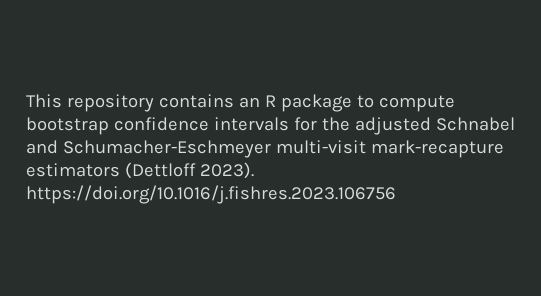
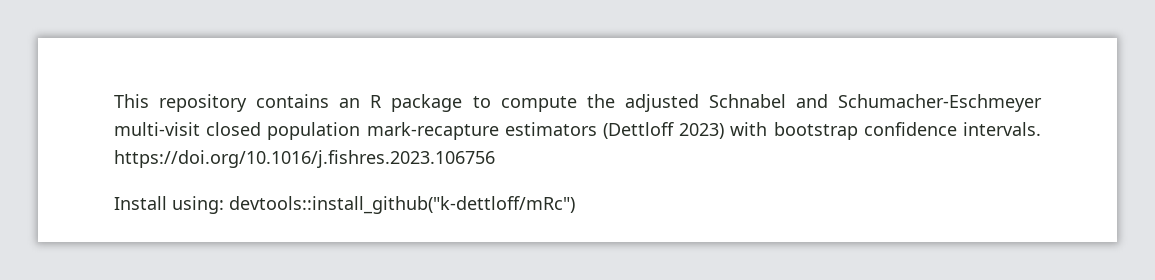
- This repository contains an R package to compute bootstrap confidence intervals for the adjusted Schnabel and Schumacher-Eschmeyer multi-visit mark-recapture estimators (Dettloff 2023). https://doi.org/10.1016/j.fishres.2023.106756
+ This repository contains an R package to compute the adjusted Schnabel and Schumacher-Eschmeyer multi-visit closed population mark-recapture estimators (Dettloff 2023) with bootstrap confidence intervals. https://doi.org/10.1016/j.fishres.2023.106756
+ Install using: devtools::install_github("k-dettloff/mRc")

